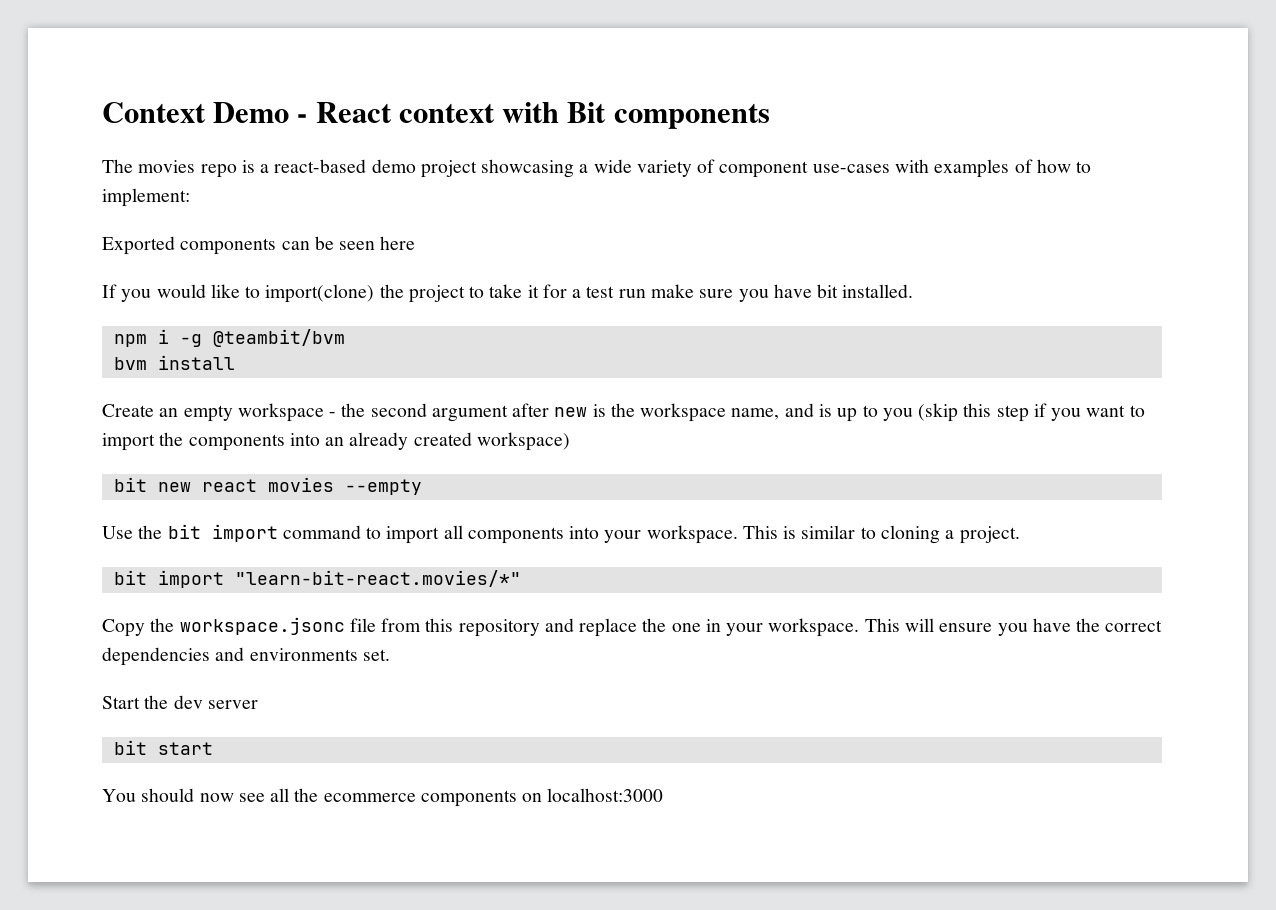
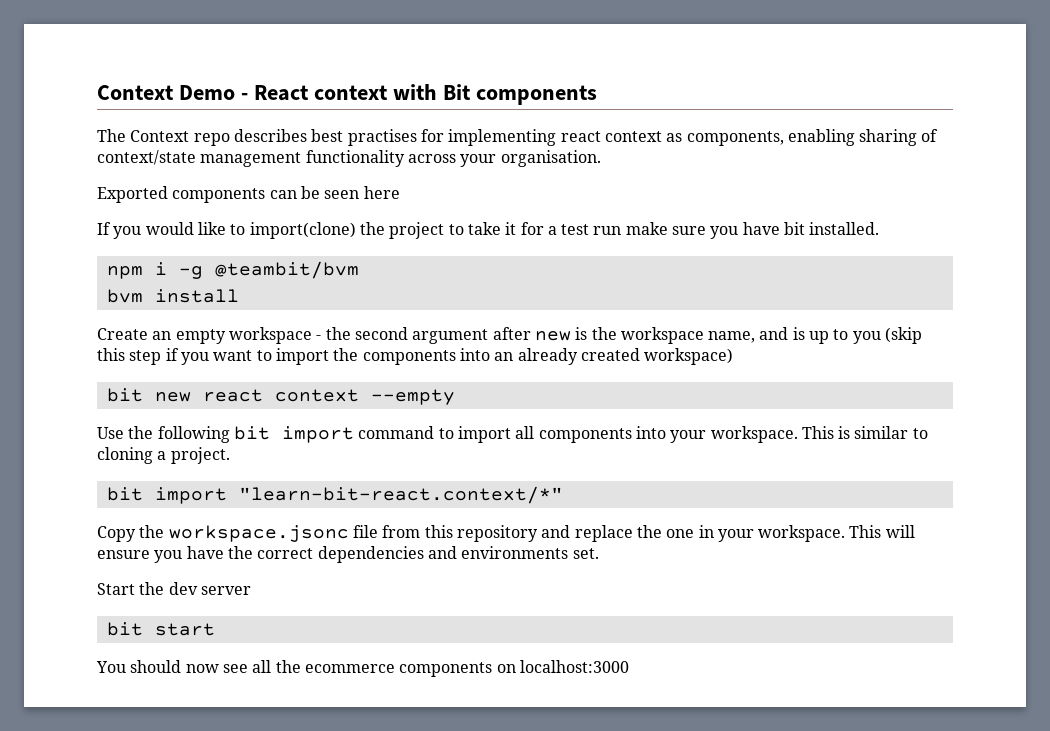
- The movies repo is a react-based demo project showcasing a wide variety of component use-cases with examples of how to implement:
+ The Context repo describes best practises for implementing react context as components, enabling sharing of context/state management functionality across your organisation.
- bit new react movies --empty
+ bit new react context --empty
- Use the bit import command to import all components into your workspace.
+ Use the following bit import command to import all components into your workspace.
- bit import "learn-bit-react.movies/*"
+ bit import "learn-bit-react.context/*"

